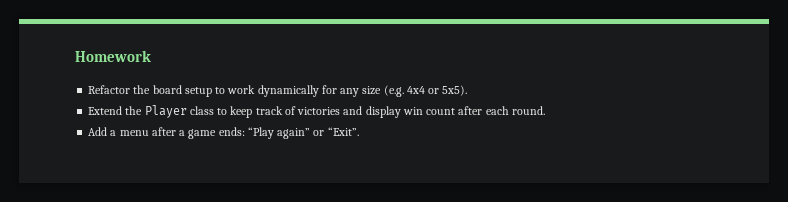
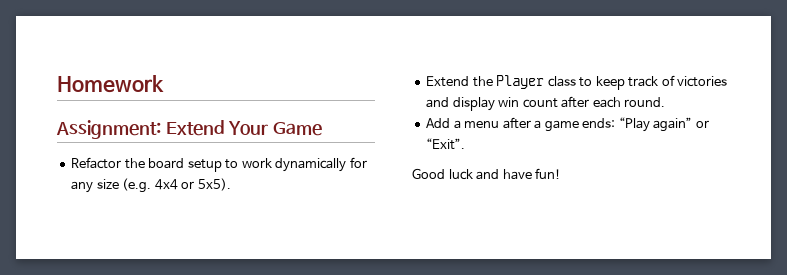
+ Assignment: Extend Your Game
+ Good luck and have fun!

